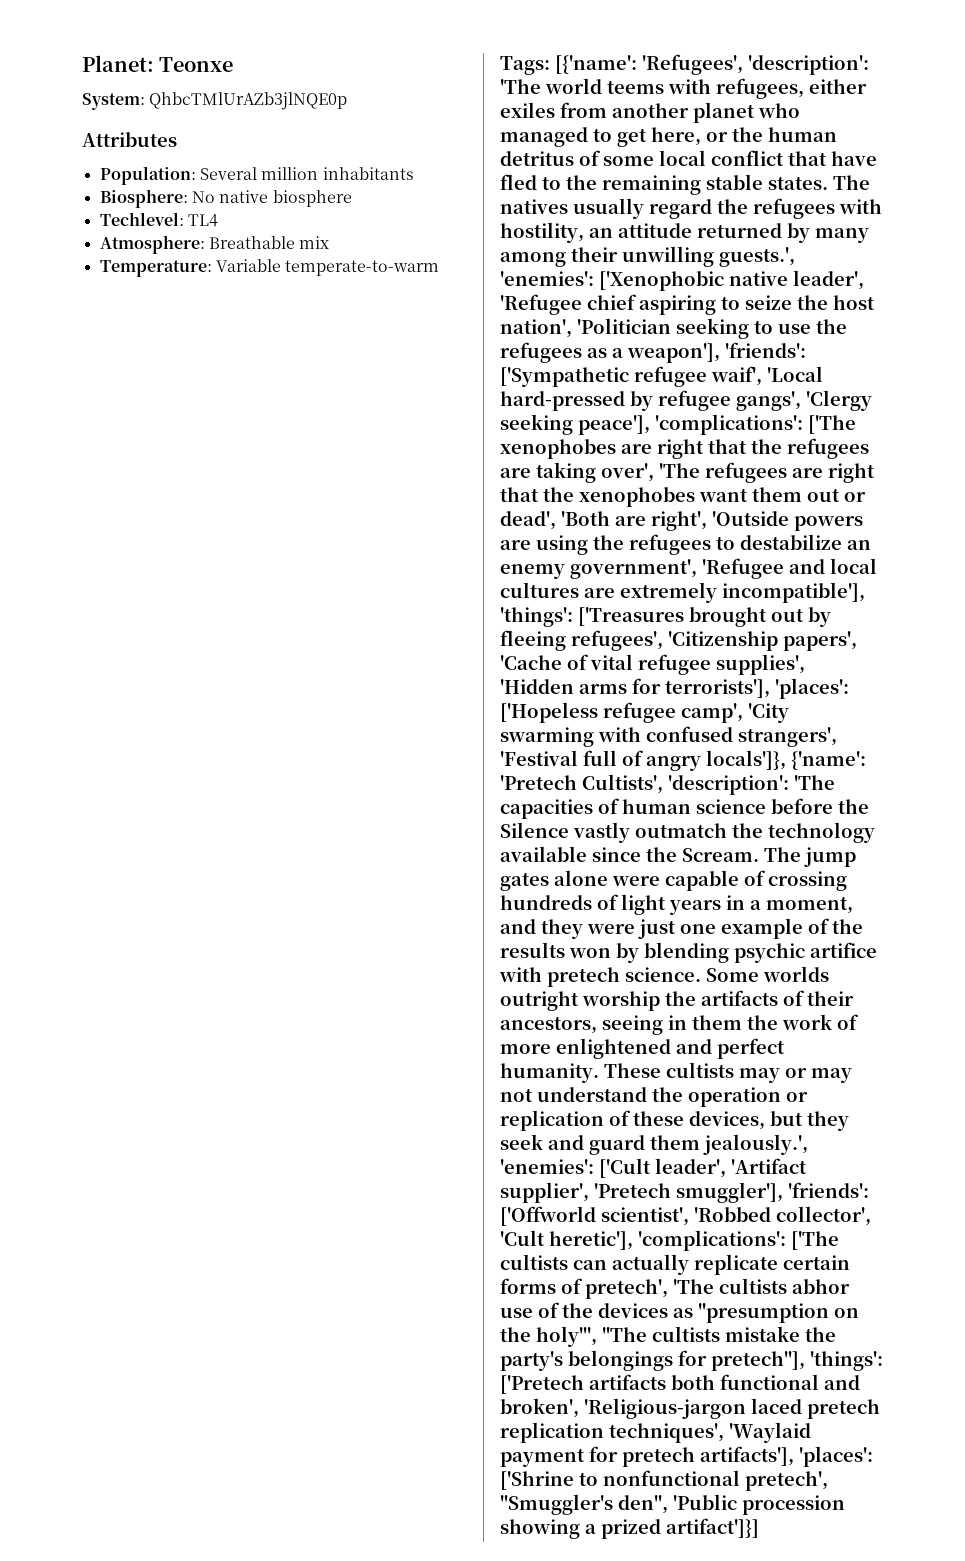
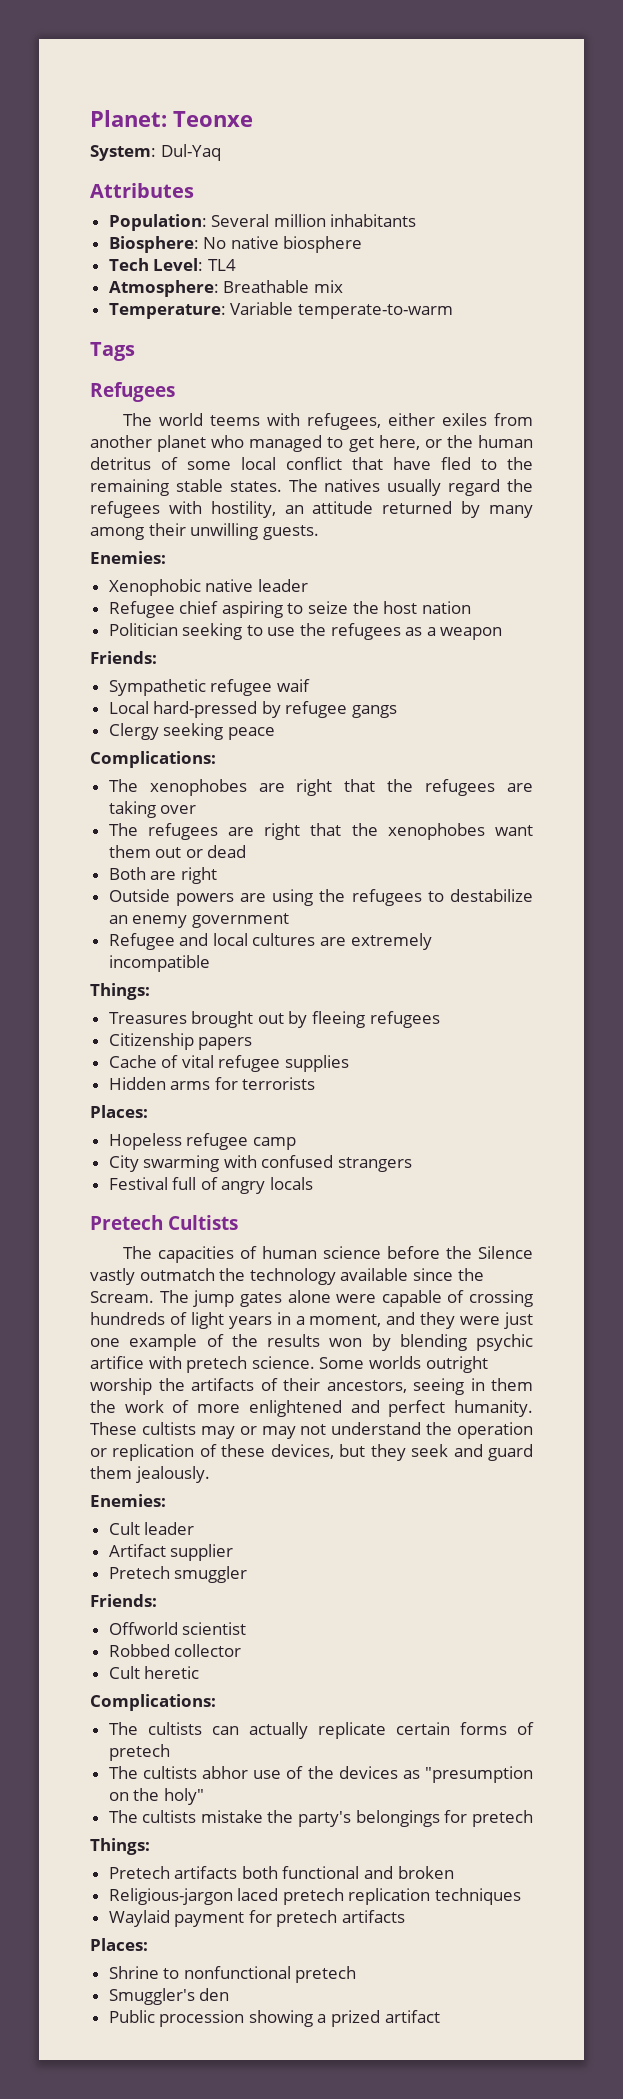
- System: QhbcTMlUrAZb3jlNQE0p
+ System: Dul-Yaq
- Techlevel: TL4
+ Tech Level: TL4
- Tags: [{'name': 'Refugees', 'description': 'The world teems with refugees, either exiles from another planet who managed to get here, or the human detritus of some local conflict that have fled to the remaining stable states.
+ Tags
+ Refugees
+ The world teems with refugees, either exiles from another planet who managed to get here, or the human detritus of some local conflict that have fled to the remaining stable states.
- The natives usually regard the refugees with hostility, an attitude returned by many among their unwilling guests.', 'enemies': ['Xenophobic native leader', 'Refugee chief aspiring to seize the host nation', 'Politician seeking to use the refugees as a weapon'], 'friends': ['Sympathetic refugee waif', 'Local hard-pressed by refugee gangs', 'Clergy seeking peace'], 'complications': ['The xenophobes are right that the refugees are taking over', 'The refugees are right that the xenophobes want them out or dead', 'Both are right', 'Outside powers are using the refugees to destabilize an enemy government', 'Refugee and local cultures are extremely incompatible'], 'things': ['Treasures brought out by fleeing refugees', 'Citizenship papers', 'Cache of vital refugee supplies', 'Hidden arms for terrorists'], 'places': ['Hopeless refugee camp', 'City swarming with confused strangers', 'Festival full of angry locals']}, {'name': 'Pretech Cultists', 'description': 'The capacities of human science before the Silence vastly outmatch the technology available since the Scream.
+ The natives usually regard the refugees with hostility, an attitude returned by many among their unwilling guests.
+ Enemies:
+ Xenophobic native leader
+ Refugee chief aspiring to seize the host nation
+ Politician seeking to use the refugees as a weapon
+ Friends:
+ Sympathetic refugee waif
+ Local hard-pressed by refugee gangs
+ Clergy seeking peace
+ Complications:
+ The xenophobes are right that the refugees are taking over
+ The refugees are right that the xenophobes want them out or dead
+ Both are right
+ Outside powers are using the refugees to destabilize an enemy government
+ Refugee and local cultures are extremely incompatible
+ Things:
+ Treasures brought out by fleeing refugees
+ Citizenship papers
+ Cache of vital refugee supplies
+ Hidden arms for terrorists
+ Places:
+ Hopeless refugee camp
+ City swarming with confused strangers
+ Festival full of angry locals
+ Pretech Cultists
+ The capacities of human science before the Silence vastly outmatch the technology available since the Scream.
- These cultists may or may not understand the operation or replication of these devices, but they seek and guard them jealously.', 'enemies': ['Cult leader', 'Artifact supplier', 'Pretech smuggler'], 'friends': ['Offworld scientist', 'Robbed collector', 'Cult heretic'], 'complications': ['The cultists can actually replicate certain forms of pretech', 'The cultists abhor use of the devices as "presumption on the holy"', "The cultists mistake the party's belongings for pretech"], 'things': ['Pretech artifacts both functional and broken', 'Religious-jargon laced pretech replication techniques', 'Waylaid payment for pretech artifacts'], 'places': ['Shrine to nonfunctional pretech', "Smuggler's den", 'Public procession showing a prized artifact']}]
+ These cultists may or may not understand the operation or replication of these devices, but they seek and guard them jealously.
+ Enemies:
+ Cult leader
+ Artifact supplier
+ Pretech smuggler
+ Friends:
+ Offworld scientist
+ Robbed collector
+ Cult heretic
+ Complications:
+ The cultists can actually replicate certain forms of pretech
+ The cultists abhor use of the devices as "presumption on the holy"
+ The cultists mistake the party's belongings for pretech
+ Things:
+ Pretech artifacts both functional and broken
+ Religious-jargon laced pretech replication techniques
+ Waylaid payment for pretech artifacts
+ Places:
+ Shrine to nonfunctional pretech
+ Smuggler's den
+ Public procession showing a prized artifact

